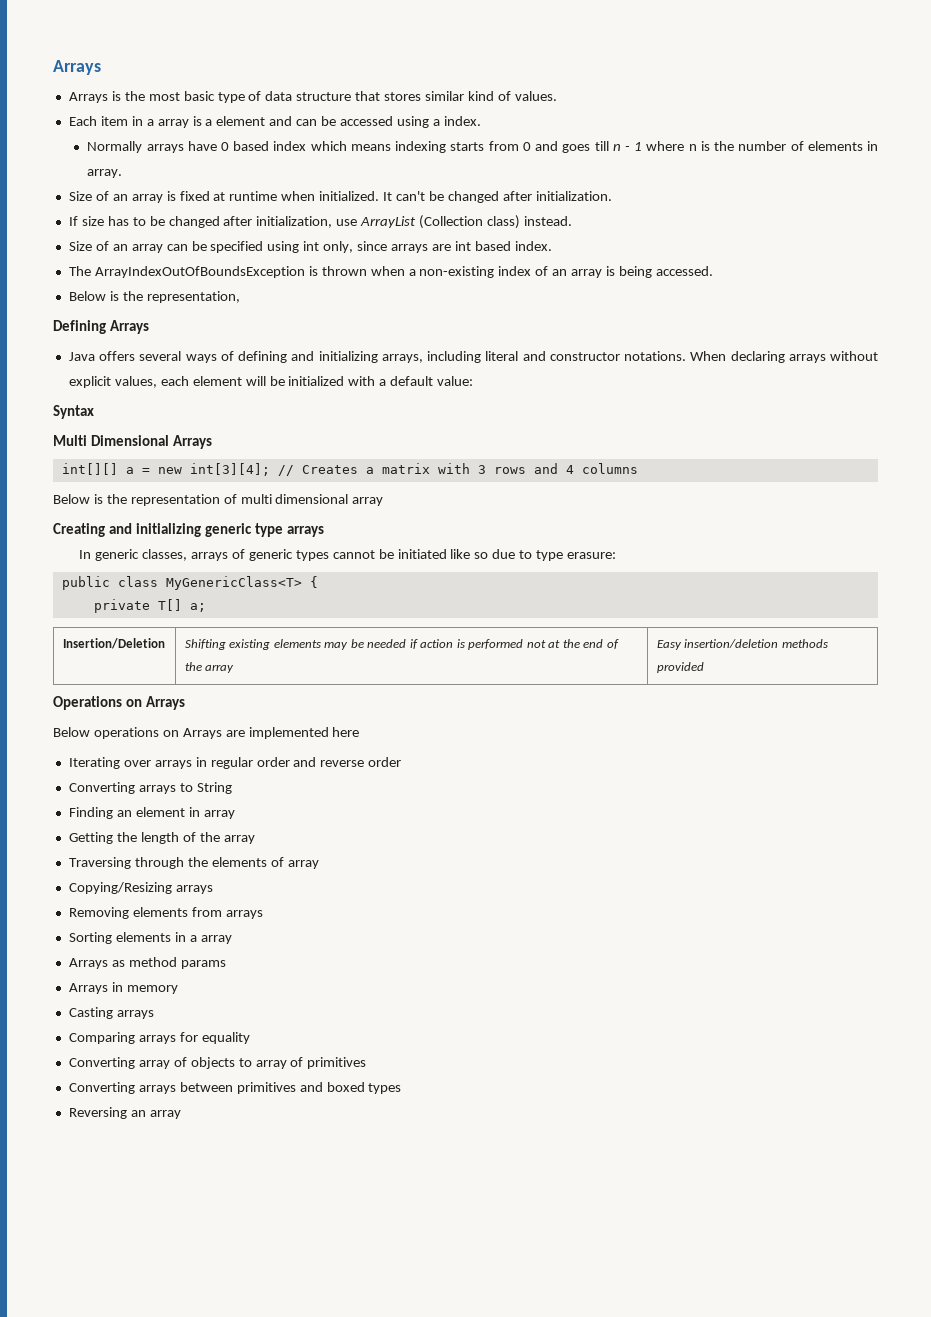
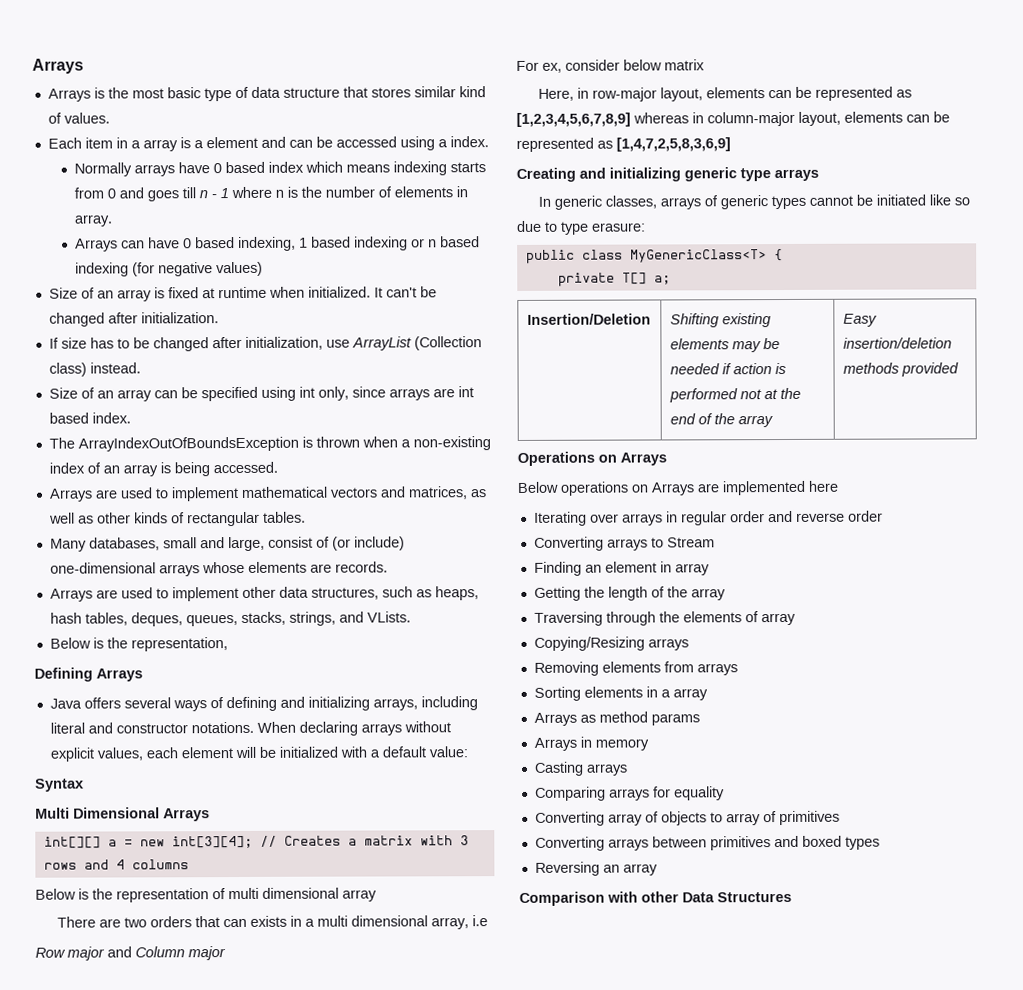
+ Arrays can have 0 based indexing, 1 based indexing or n based indexing (for negative values)
+ Arrays are used to implement mathematical vectors and matrices, as well as other kinds of rectangular tables.
+ Many databases, small and large, consist of (or include) one-dimensional arrays whose elements are records.
+ Arrays are used to implement other data structures, such as heaps, hash tables, deques, queues, stacks, strings, and VLists.
+ There are two orders that can exists in a multi dimensional array, i.e
+ Row major and Column major
+ For ex, consider below matrix
+ Here, in row-major layout, elements can be represented as [1,2,3,4,5,6,7,8,9] whereas in column-major layout, elements can be represented as [1,4,7,2,5,8,3,6,9]
- Converting arrays to String
+ Converting arrays to Stream
+ Comparison with other Data Structures

